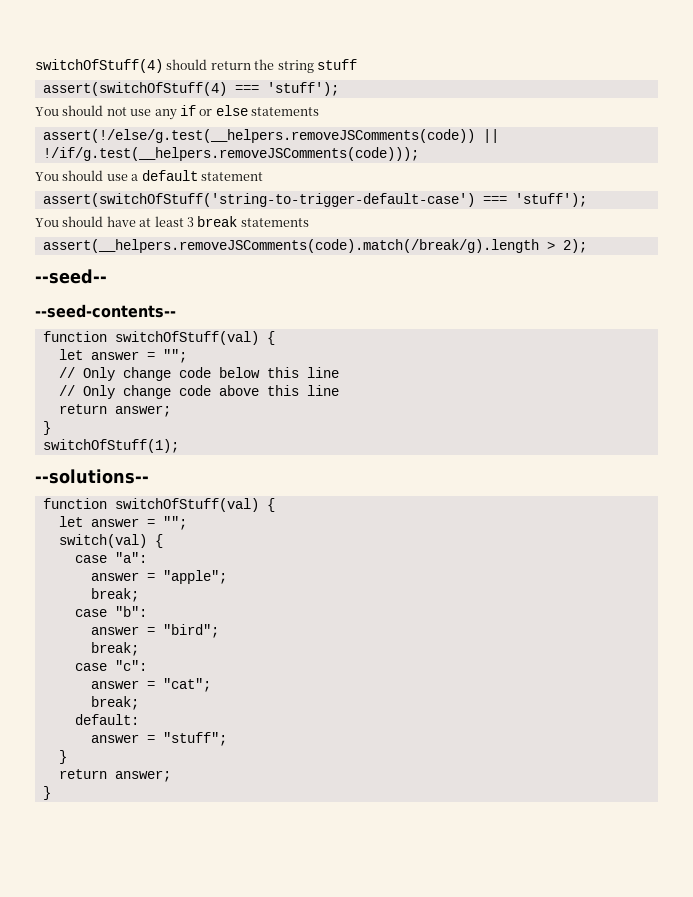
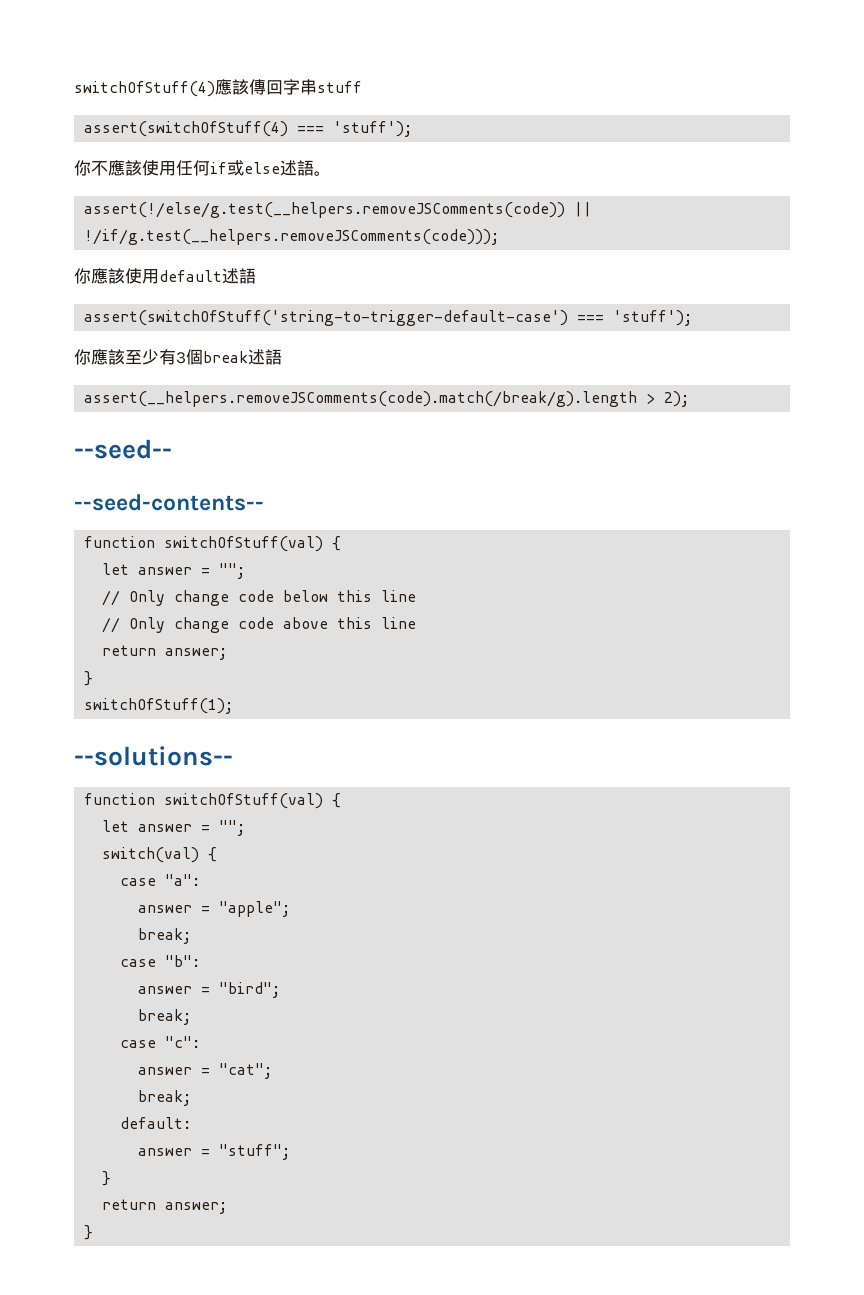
- switchOfStuff(4) should return the string stuff
+ switchOfStuff(4)應該傳回字串stuff
- You should not use any if or else statements
+ 你不應該使用任何if或else述語。
  assert(!/else/g.test(__helpers.removeJSComments(code)) || !/if/g.test(__helpers.removeJSComments(code)));
- You should use a default statement
+ 你應該使用default述語
  assert(switchOfStuff('string-to-trigger-default-case') === 'stuff');
- You should have at least 3 break statements
+ 你應該至少有3個break述語

